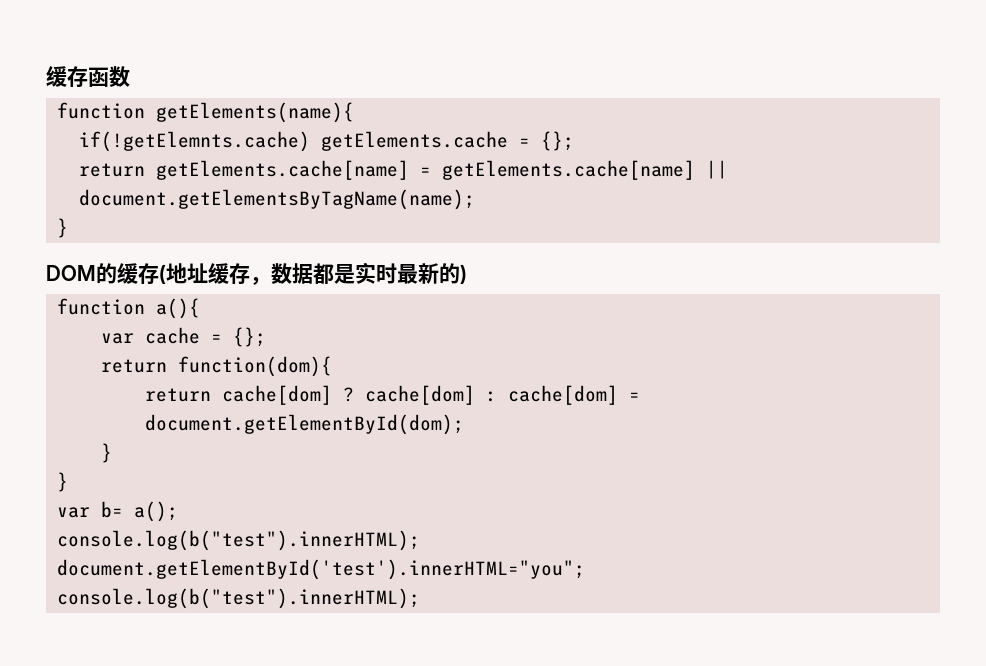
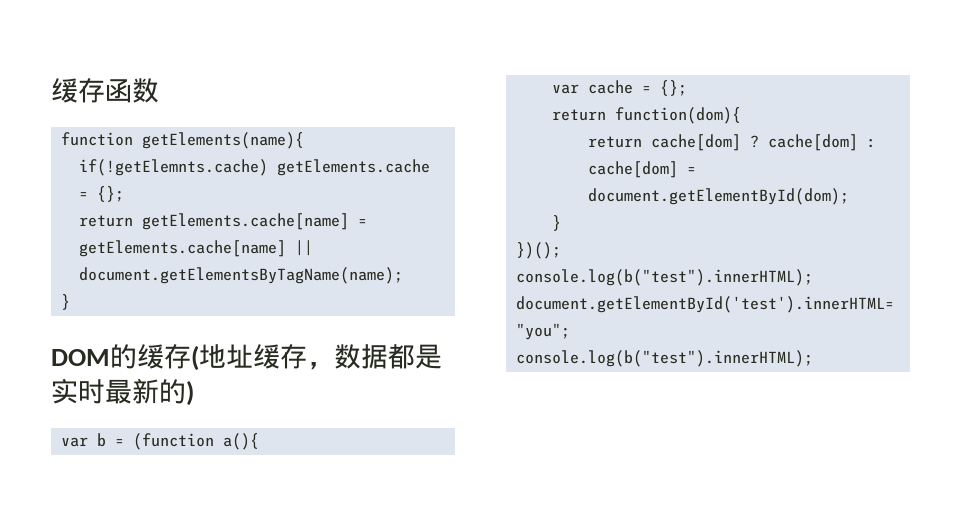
- function a(){
+ var b = (function a(){
  return cache[dom] ? cache[dom] : cache[dom] = document.getElementById(dom);
  }
- }
- var b= a();
+ })();

